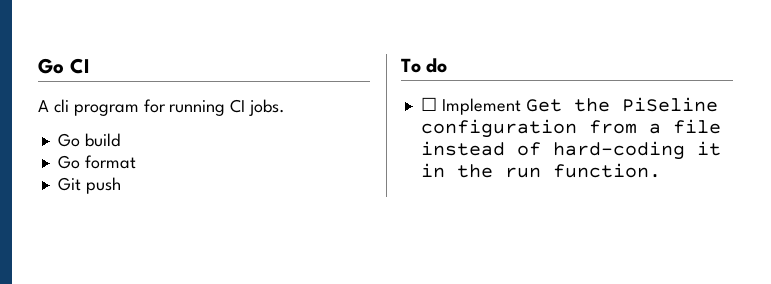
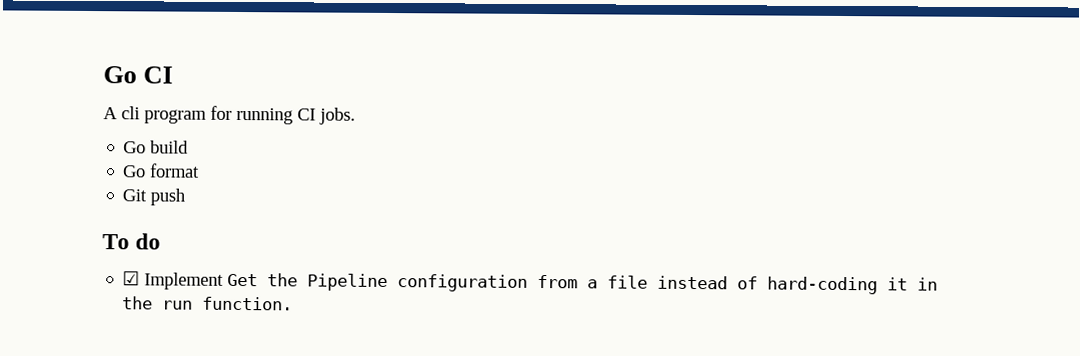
- ☐ Implement Get the PiSeline configuration from a file instead of hard-coding it in the run function.
+ ☑ Implement Get the Pipeline configuration from a file instead of hard-coding it in the run function.

